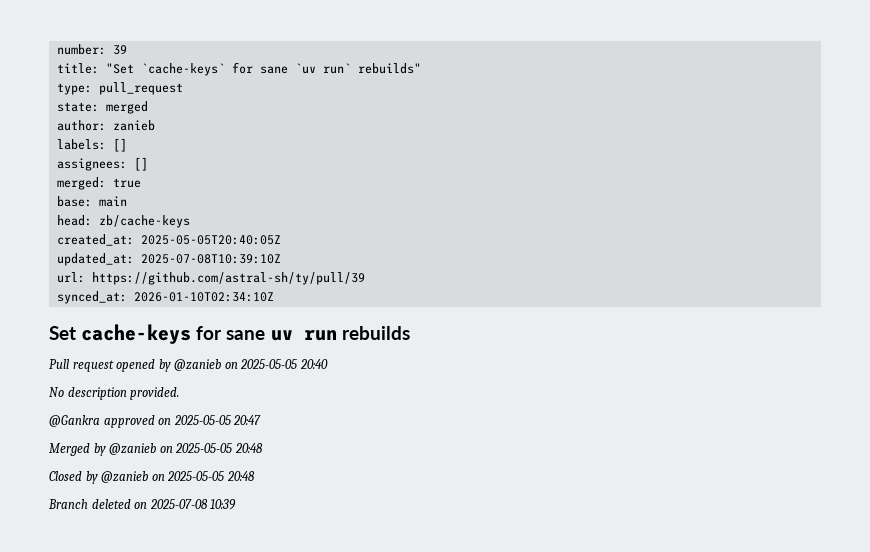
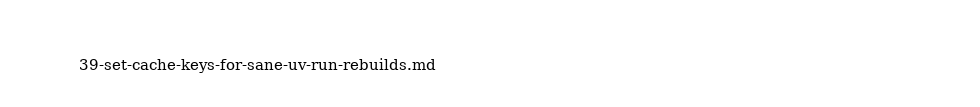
- number: 39
- title: "Set `cache-keys` for sane `uv run` rebuilds"
- type: pull_request
- state: merged
- author: zanieb
- labels: []
- assignees: []
- merged: true
- base: main
- head: zb/cache-keys
- created_at: 2025-05-05T20:40:05Z
- updated_at: 2025-07-08T10:39:10Z
- url: https://github.com/astral-sh/ty/pull/39
- synced_at: 2026-01-10T02:34:10Z
- Set cache-keys for sane uv run rebuilds
- Pull request opened by @zanieb on 2025-05-05 20:40
- No description provided.
- @Gankra approved on 2025-05-05 20:47
- Merged by @zanieb on 2025-05-05 20:48
- Closed by @zanieb on 2025-05-05 20:48
- Branch deleted on 2025-07-08 10:39
+ 39-set-cache-keys-for-sane-uv-run-rebuilds.md

